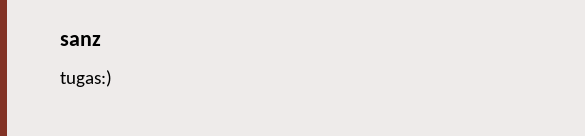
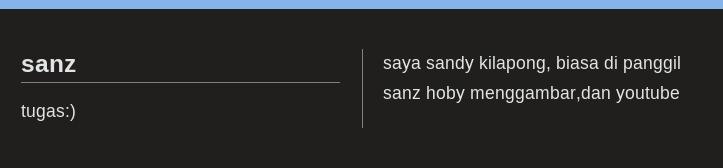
+ saya sandy kilapong, biasa di panggil sanz hoby menggambar,dan youtube

